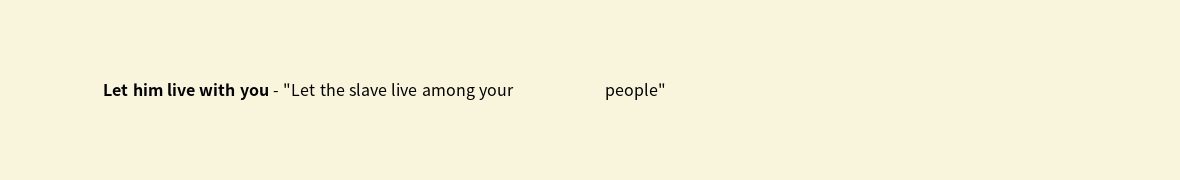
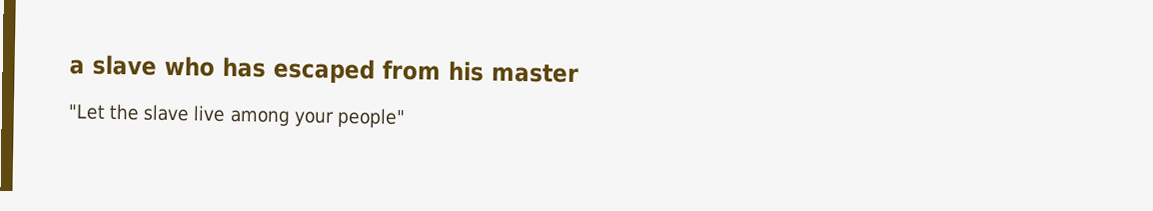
- Let him live with you - "Let the slave live among your people"
+ a slave who has escaped from his master
+ "Let the slave live among your people"

